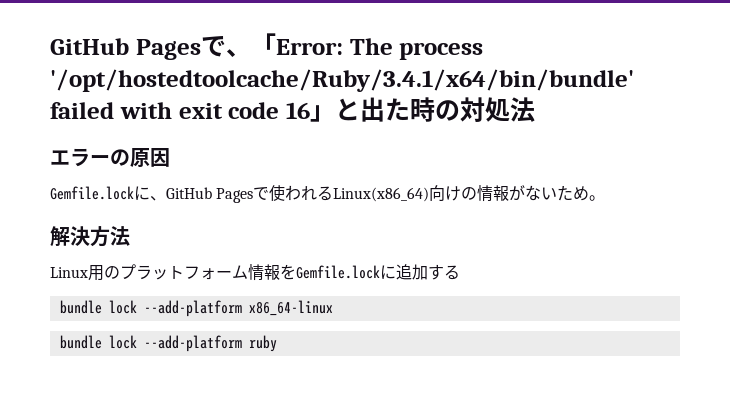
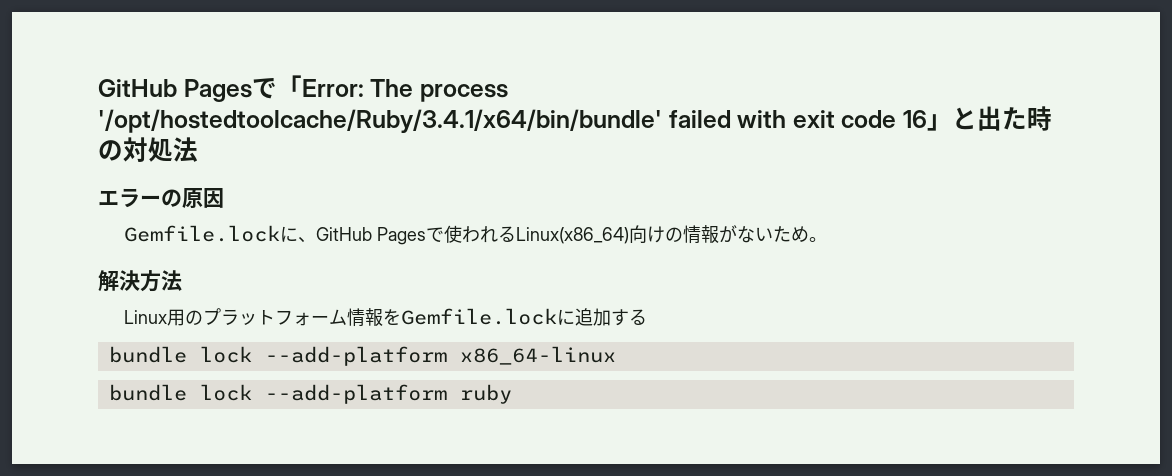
- GitHub Pagesで、「Error: The process '/opt/hostedtoolcache/Ruby/3.4.1/x64/bin/bundle' failed with exit code 16」と出た時の対処法
+ GitHub Pagesで「Error: The process '/opt/hostedtoolcache/Ruby/3.4.1/x64/bin/bundle' failed with exit code 16」と出た時の対処法

